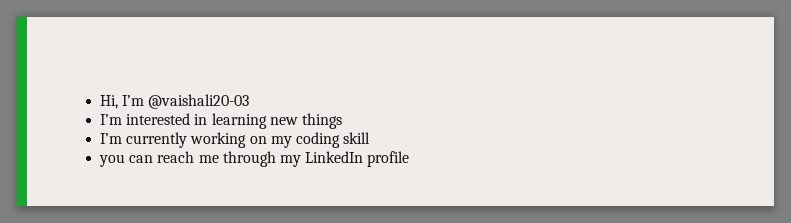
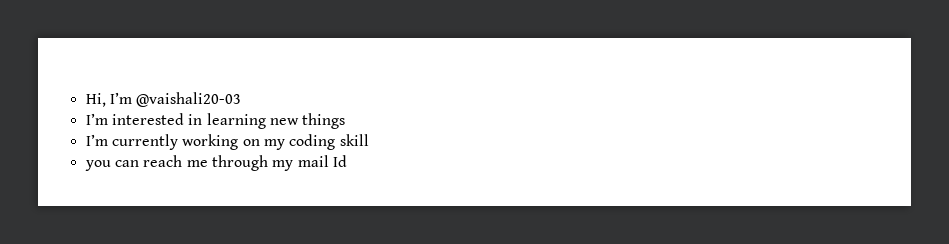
- you can reach me through my LinkedIn profile
+ you can reach me through my mail Id

